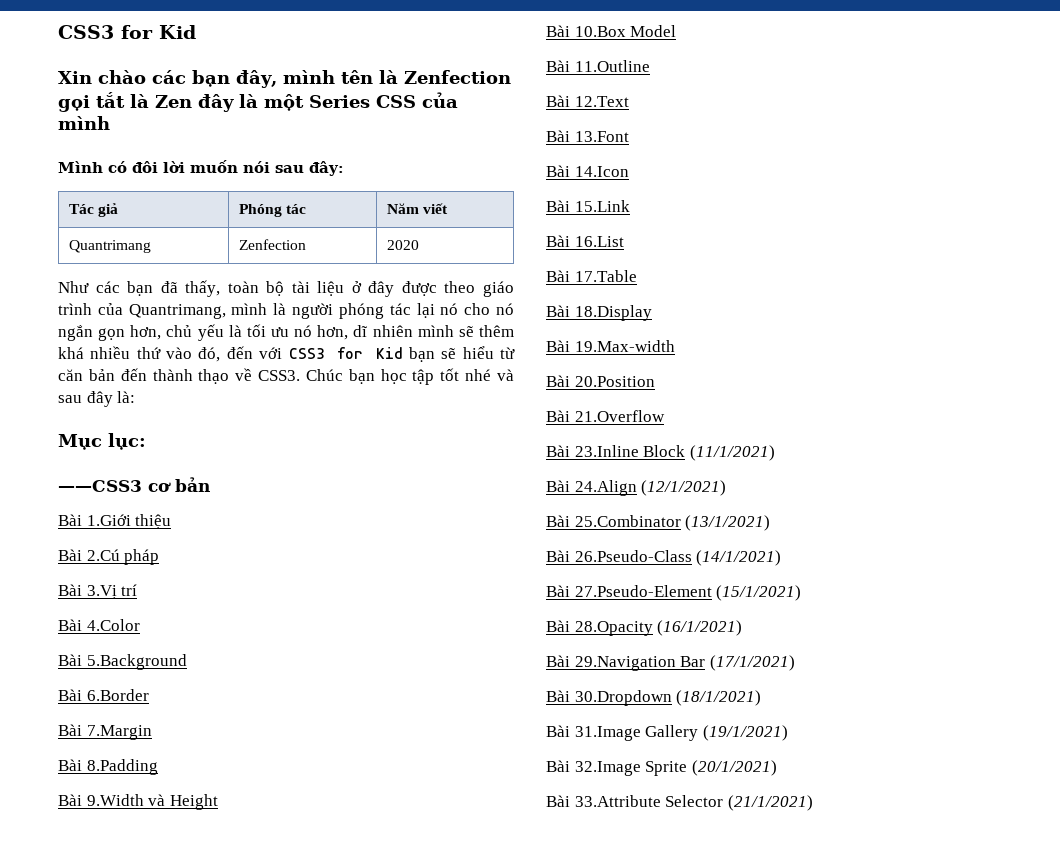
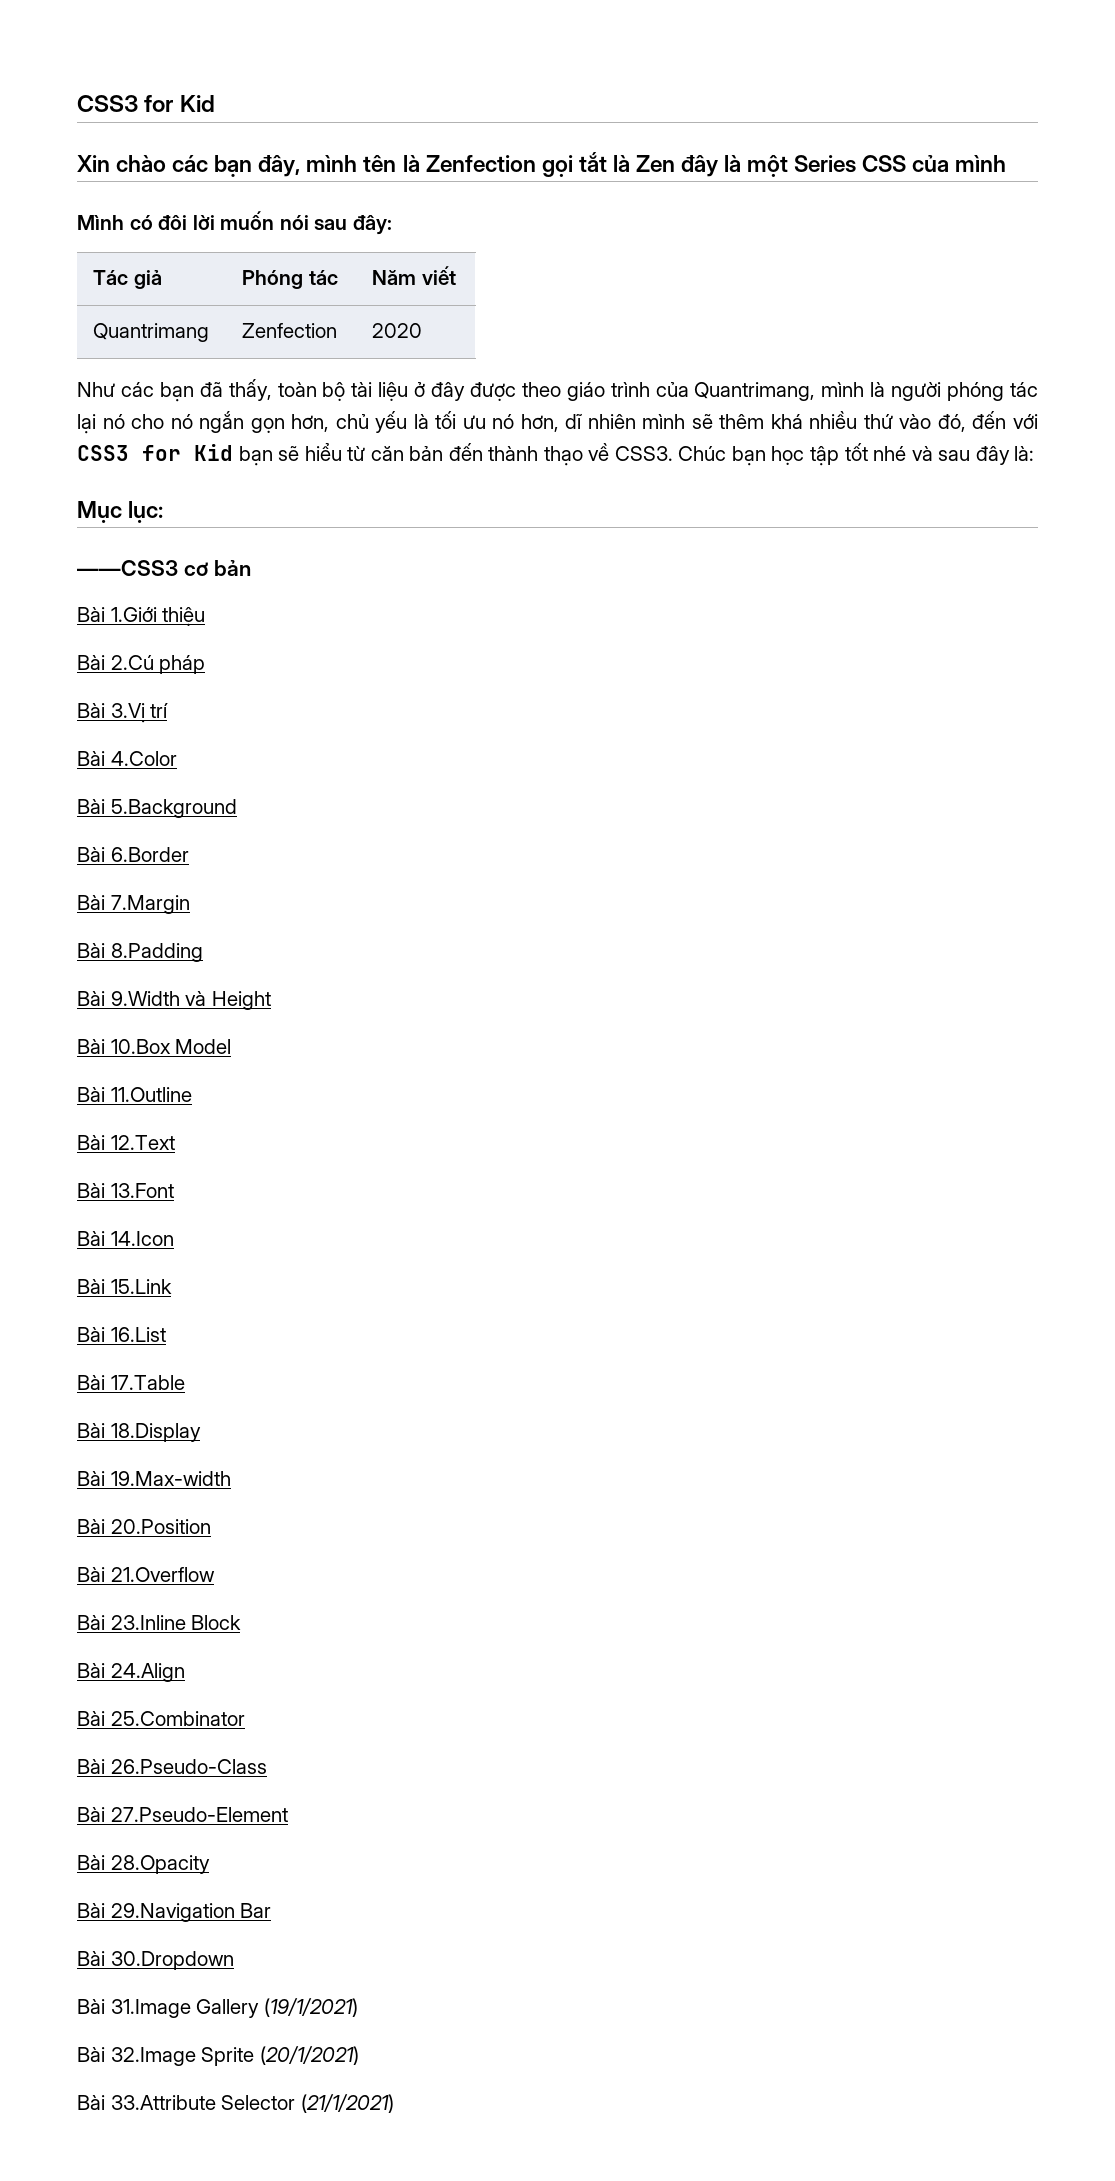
- Bài 23.Inline Block (11/1/2021)
+ Bài 23.Inline Block
- Bài 24.Align (12/1/2021)
+ Bài 24.Align
- Bài 25.Combinator (13/1/2021)
+ Bài 25.Combinator
- Bài 26.Pseudo-Class (14/1/2021)
+ Bài 26.Pseudo-Class
- Bài 27.Pseudo-Element (15/1/2021)
+ Bài 27.Pseudo-Element
- Bài 28.Opacity (16/1/2021)
+ Bài 28.Opacity
- Bài 29.Navigation Bar (17/1/2021)
+ Bài 29.Navigation Bar
- Bài 30.Dropdown (18/1/2021)
+ Bài 30.Dropdown

